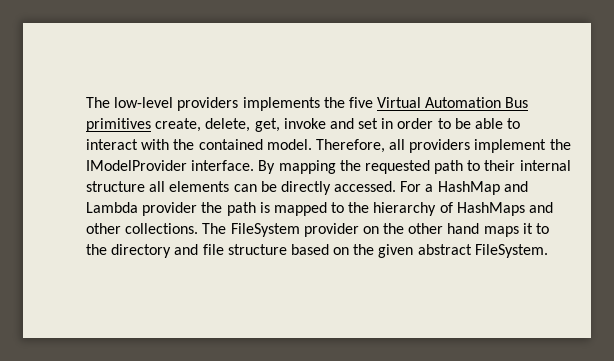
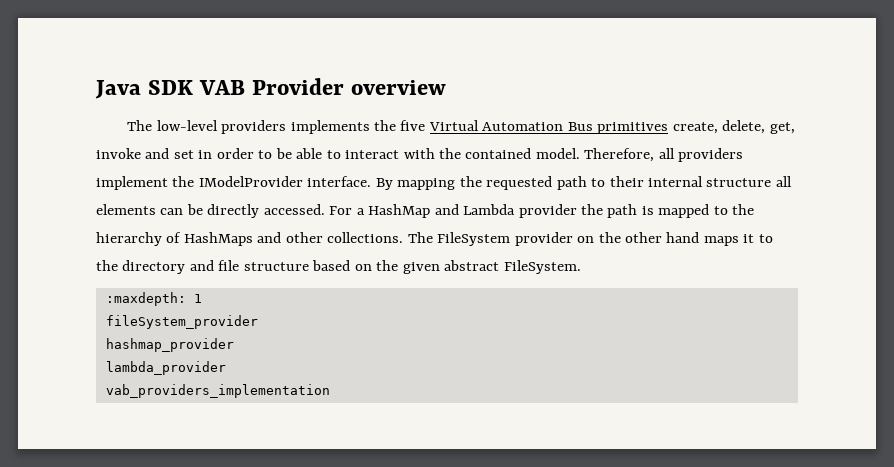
+ Java SDK VAB Provider overview
+ :maxdepth: 1
+ fileSystem_provider
+ hashmap_provider
+ lambda_provider
+ vab_providers_implementation

